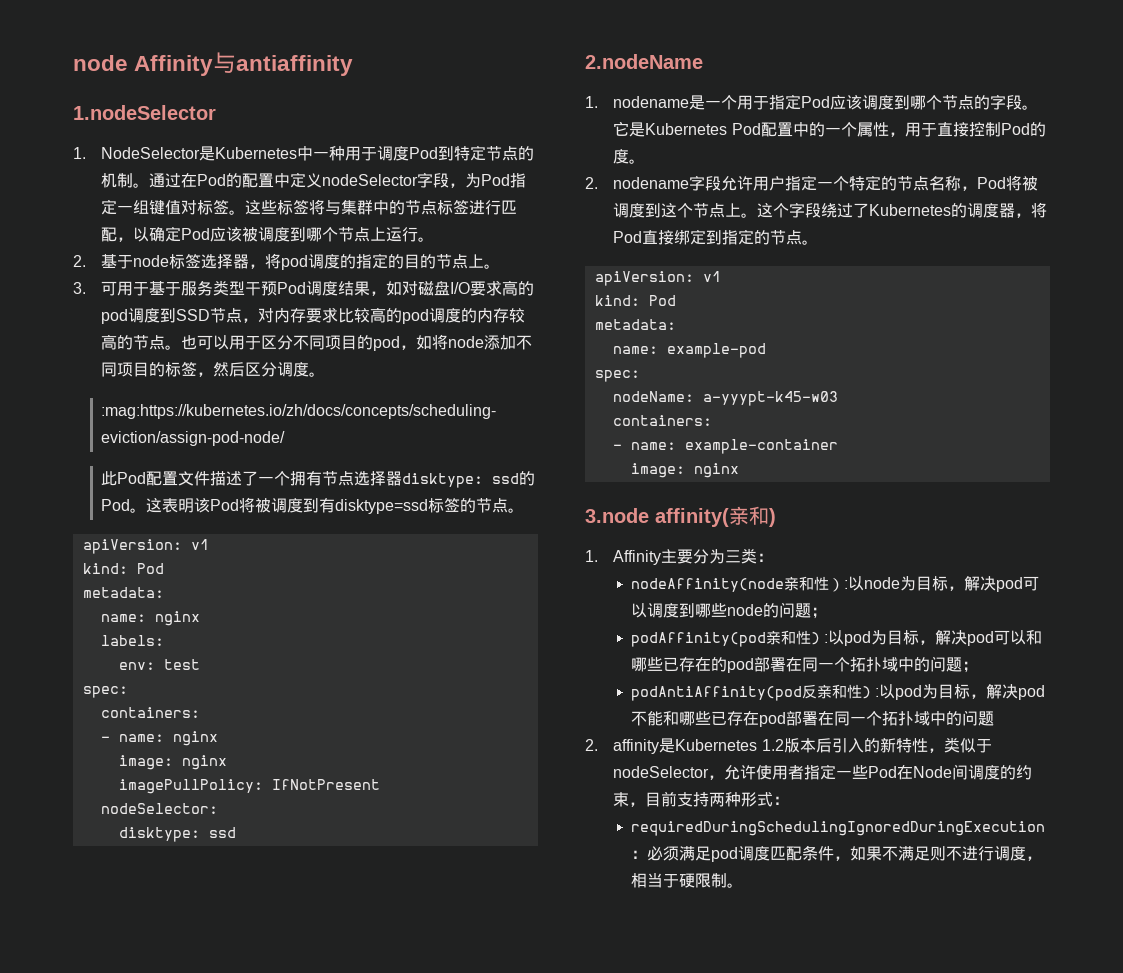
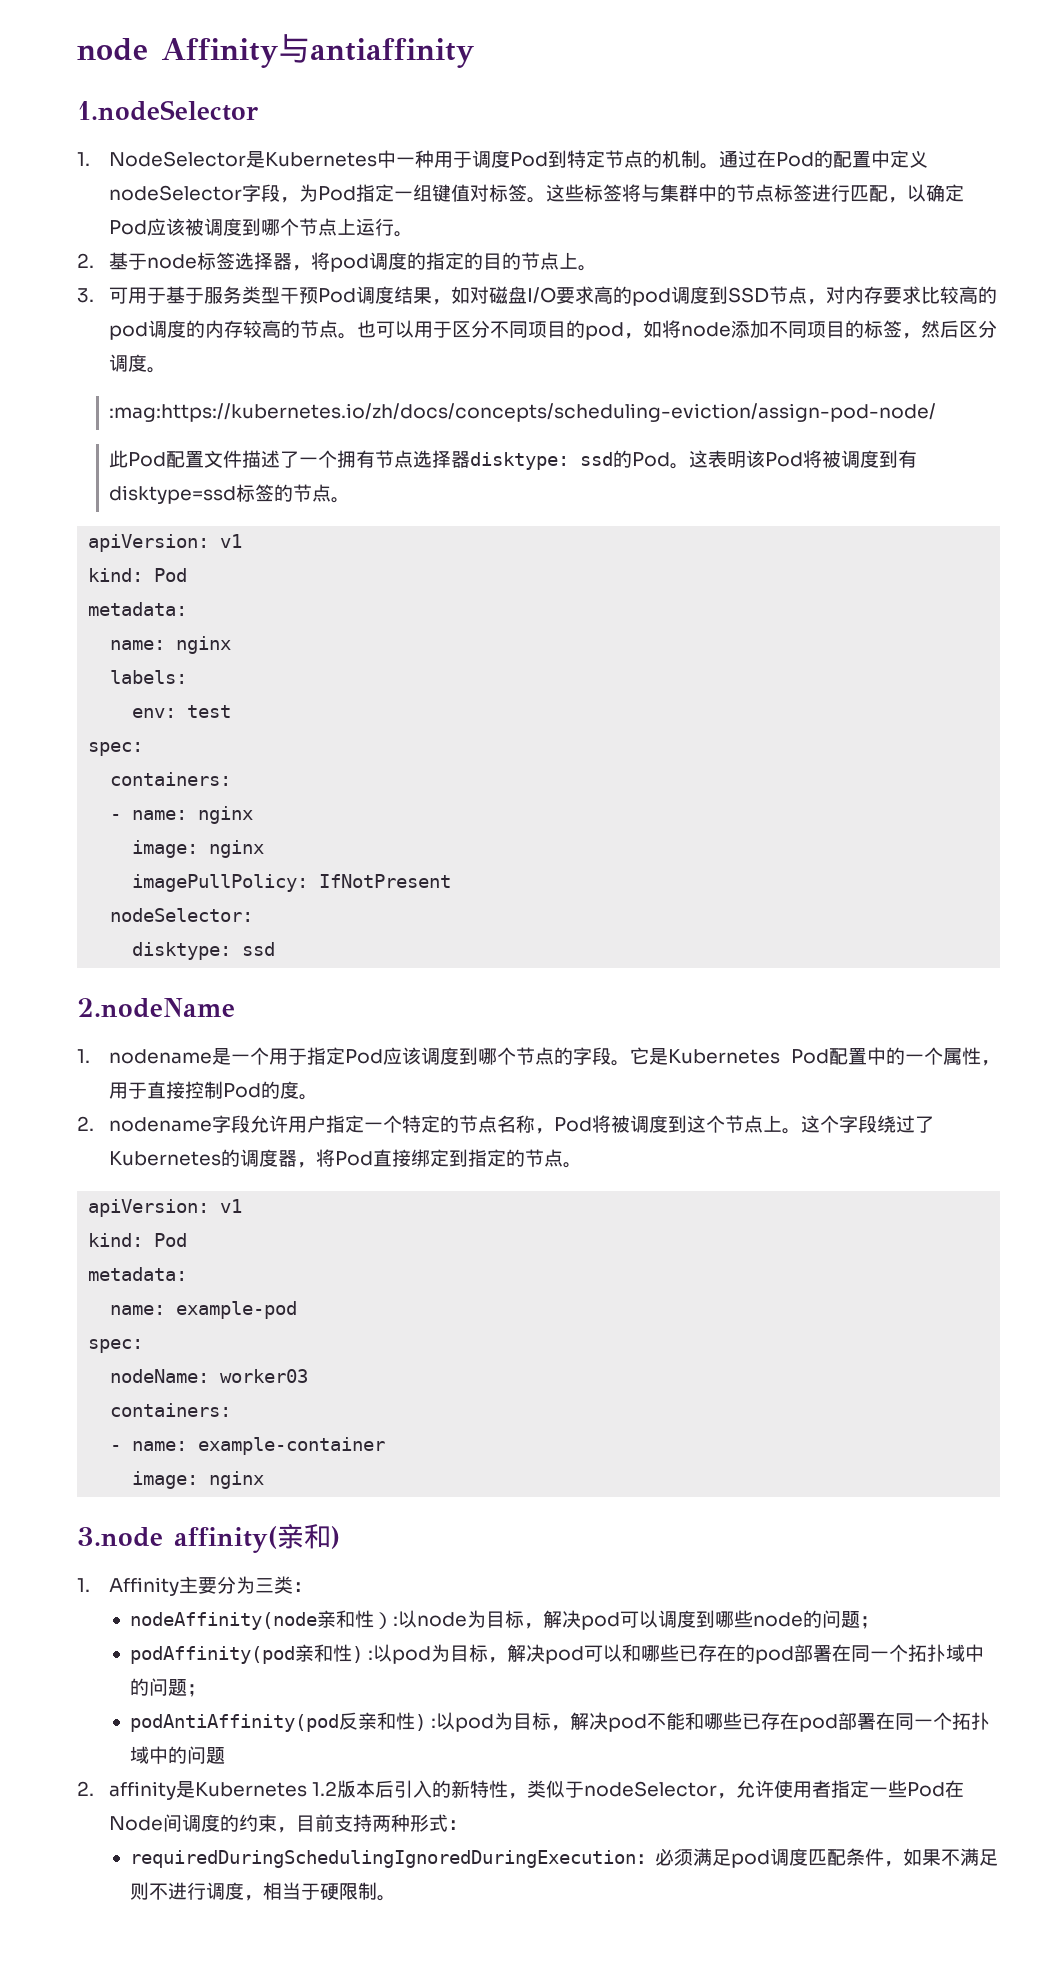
- nodeName: a-yyypt-k45-w03
+ nodeName: worker03

